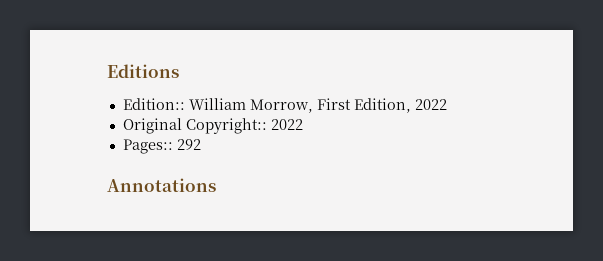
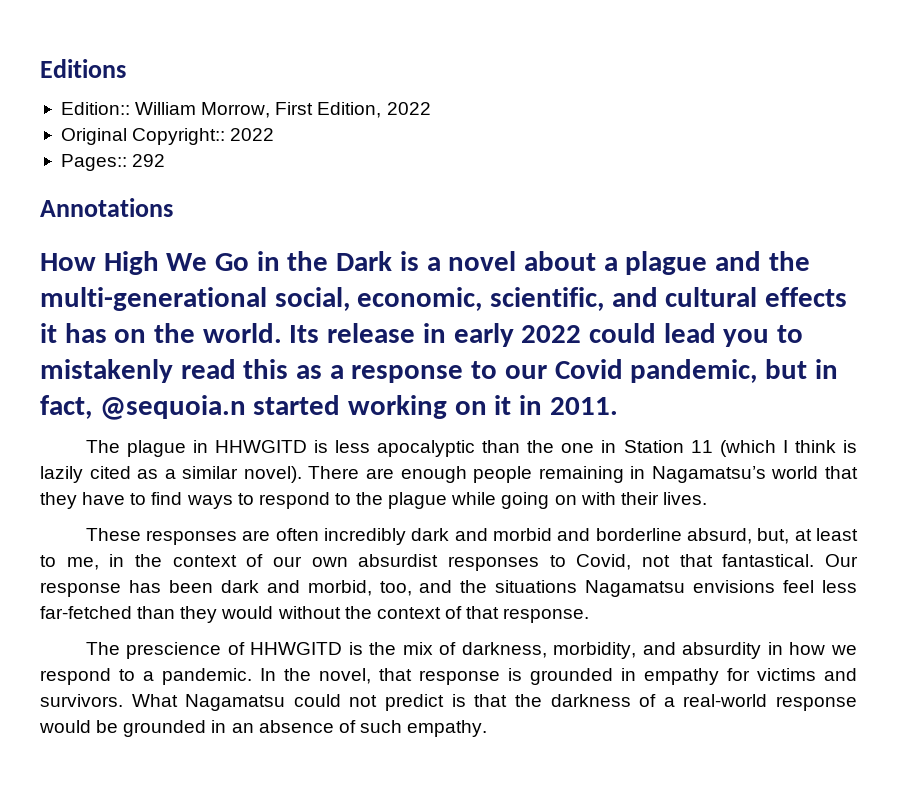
+ How High We Go in the Dark is a novel about a plague and the multi-generational social, economic, scientific, and cultural effects it has on the world. Its release in early 2022 could lead you to mistakenly read this as a response to our Covid pandemic, but in fact, @sequoia.n started working on it in 2011.
+ The plague in HHWGITD is less apocalyptic than the one in Station 11 (which I think is lazily cited as a similar novel). There are enough people remaining in Nagamatsu’s world that they have to find ways to respond to the plague while going on with their lives.
+ These responses are often incredibly dark and morbid and borderline absurd, but, at least to me, in the context of our own absurdist responses to Covid, not that fantastical. Our response has been dark and morbid, too, and the situations Nagamatsu envisions feel less far-fetched than they would without the context of that response.
+ The prescience of HHWGITD is the mix of darkness, morbidity, and absurdity in how we respond to a pandemic. In the novel, that response is grounded in empathy for victims and survivors. What Nagamatsu could not predict is that the darkness of a real-world response would be grounded in an absence of such empathy.

